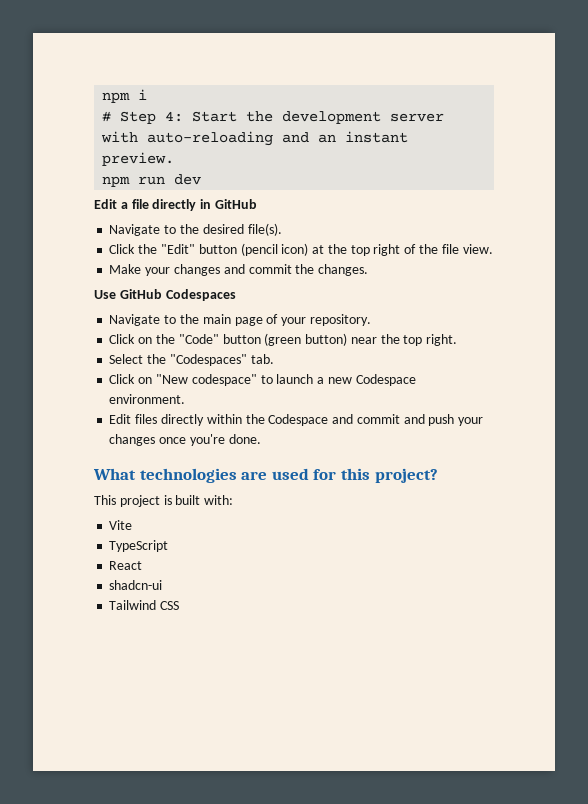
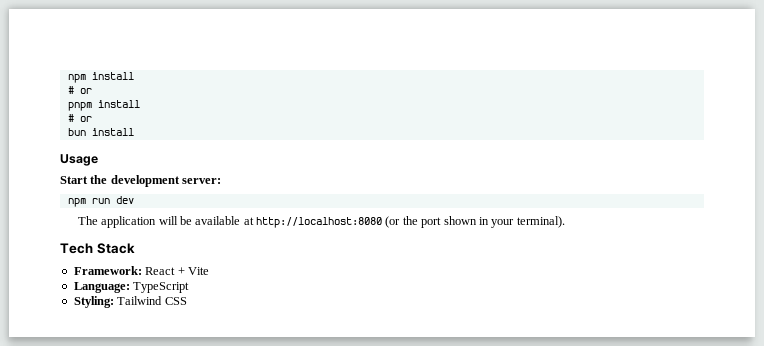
- npm i
- # Step 4: Start the development server with auto-reloading and an instant preview.
+ npm install
+ # or
+ pnpm install
+ # or
+ bun install
+ Usage
+ Start the development server:
  npm run dev
- Edit a file directly in GitHub
- Navigate to the desired file(s).
- Click the "Edit" button (pencil icon) at the top right of the file view.
- Make your changes and commit the changes.
- Use GitHub Codespaces
- Navigate to the main page of your repository.
- Click on the "Code" button (green button) near the top right.
- Select the "Codespaces" tab.
- Click on "New codespace" to launch a new Codespace environment.
- Edit files directly within the Codespace and commit and push your changes once you're done.
- What technologies are used for this project?
- This project is built with:
- Vite
+ The application will be available at http://localhost:8080 (or the port shown in your terminal).
+ Tech Stack
+ Framework: React + Vite
- TypeScript
+ Language: TypeScript
- React
- shadcn-ui
- Tailwind CSS
+ Styling: Tailwind CSS

